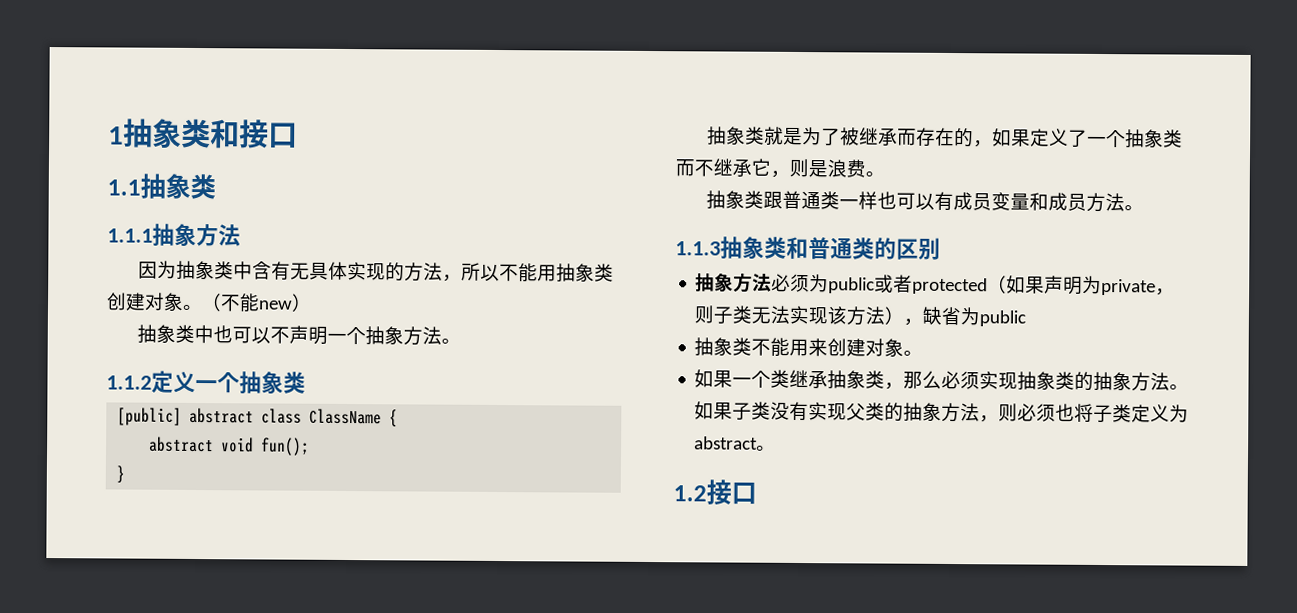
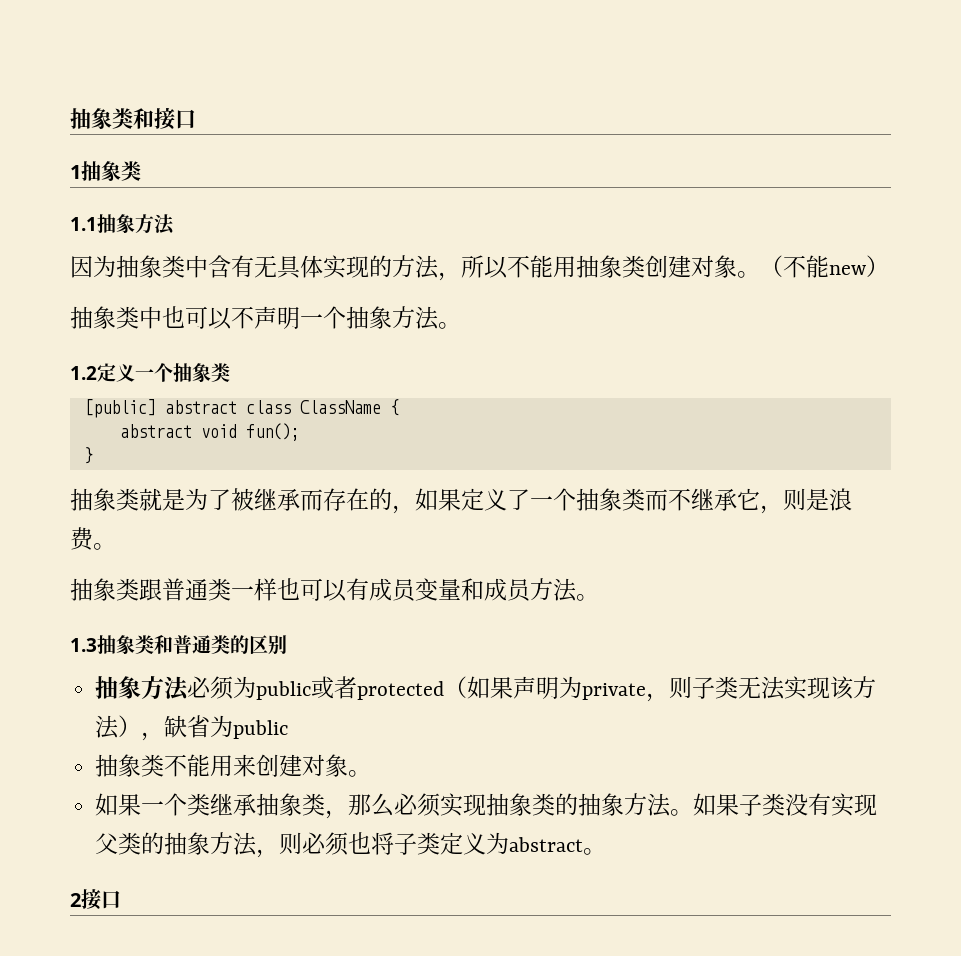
- 1抽象类和接口
+ 抽象类和接口
- 1.1抽象类
- 1.1.1抽象方法
+ 1抽象类
+ 1.1抽象方法
- 1.1.2定义一个抽象类
+ 1.2定义一个抽象类
- 1.1.3抽象类和普通类的区别
+ 1.3抽象类和普通类的区别
- 1.2接口
+ 2接口

